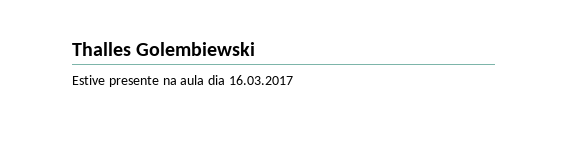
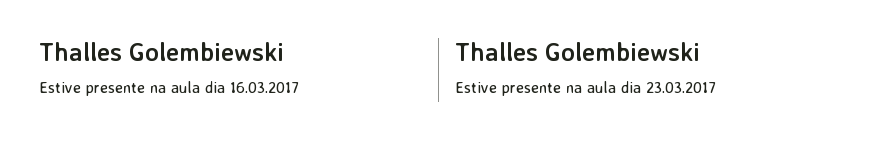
  Estive presente na aula dia 16.03.2017
+ Thalles Golembiewski
+ Estive presente na aula dia 23.03.2017

